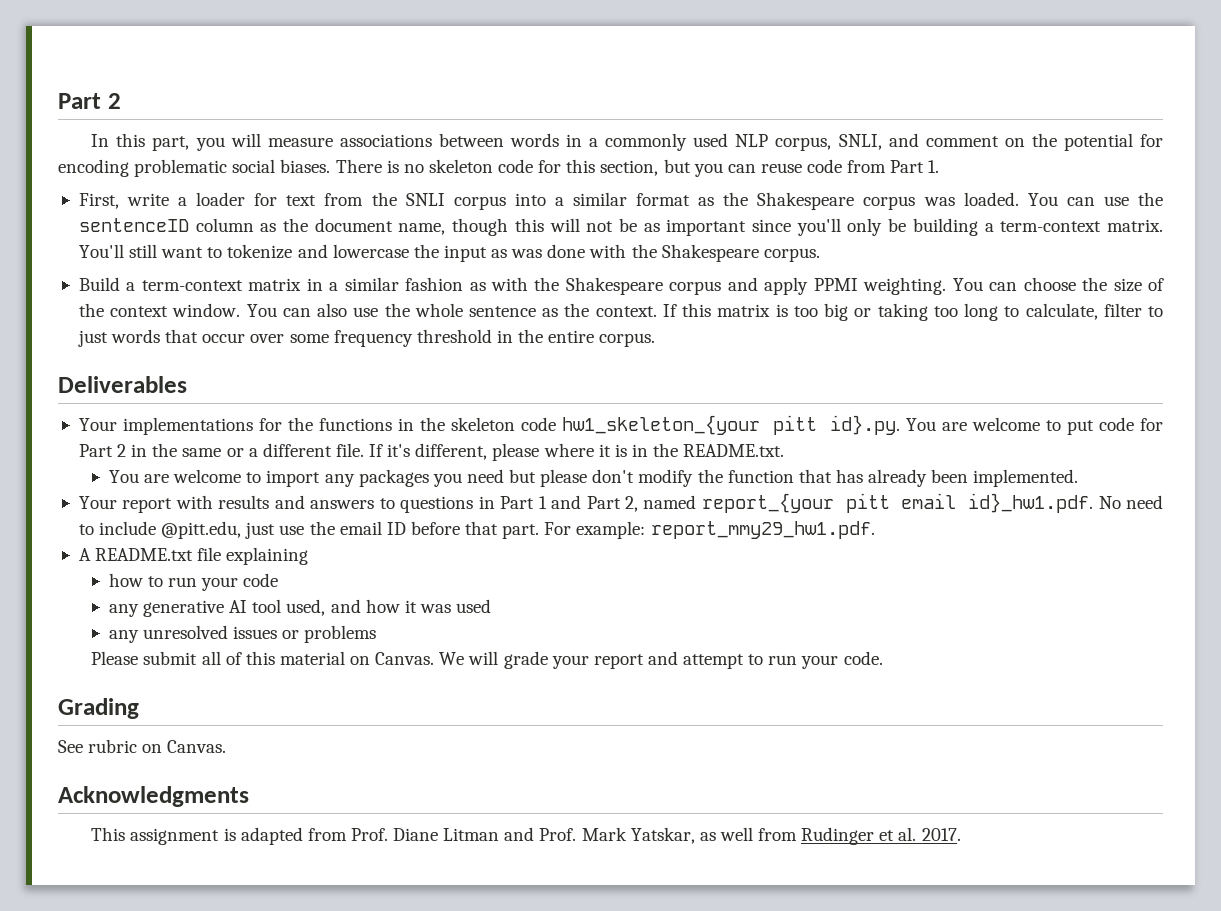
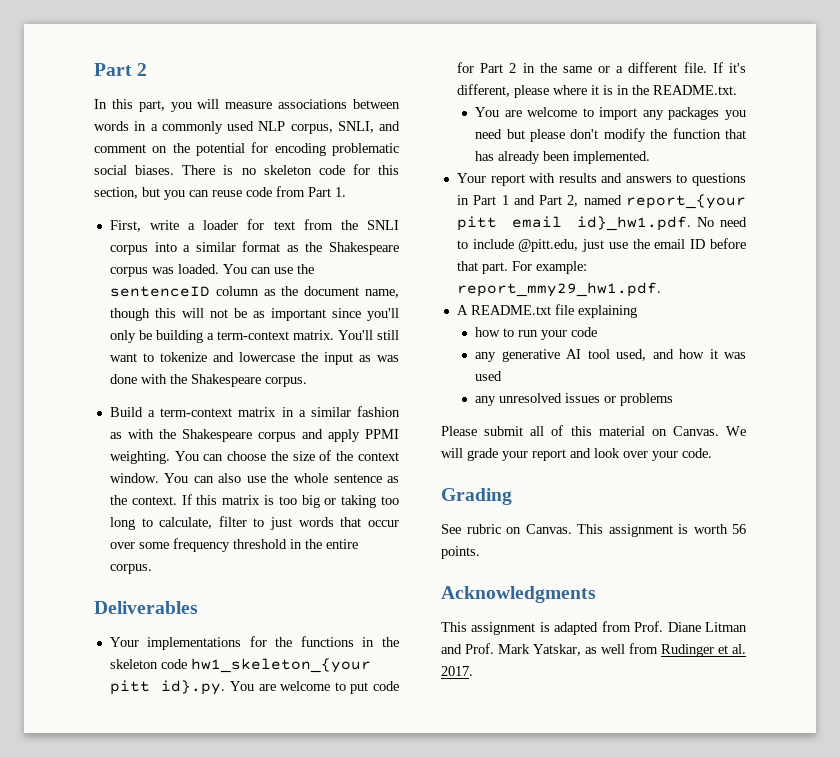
- We will grade your report and attempt to run your code.
+ We will grade your report and look over your code.
+ This assignment is worth 56 points.

